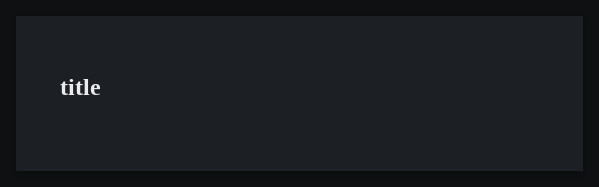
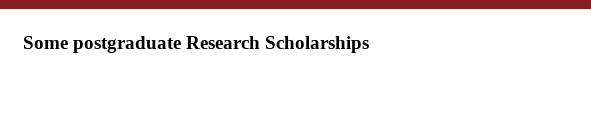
- title
+ Some postgraduate Research Scholarships

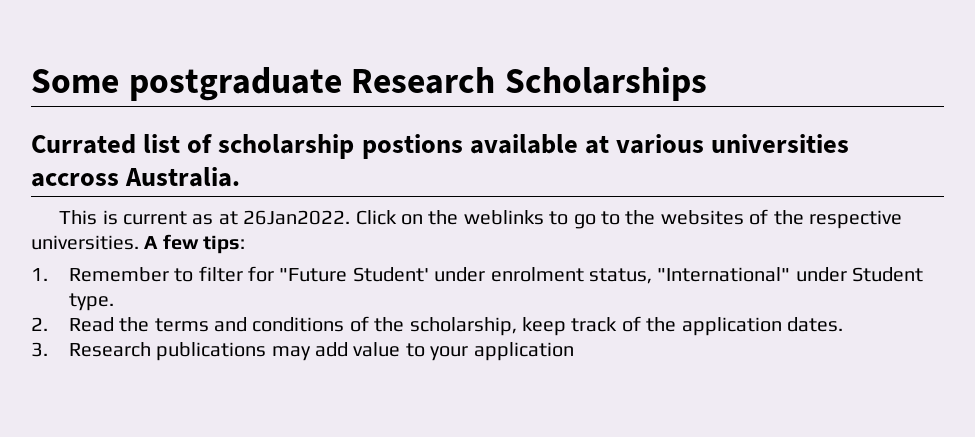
+ Currated list of scholarship postions available at various universities accross Australia.
+ This is current as at 26Jan2022. Click on the weblinks to go to the websites of the respective universities. A few tips:
+ 1. Remember to filter for "Future Student' under enrolment status, "International" under Student type.
+ 2. Read the terms and conditions of the scholarship, keep track of the application dates.
+ 3. Research publications may add value to your application

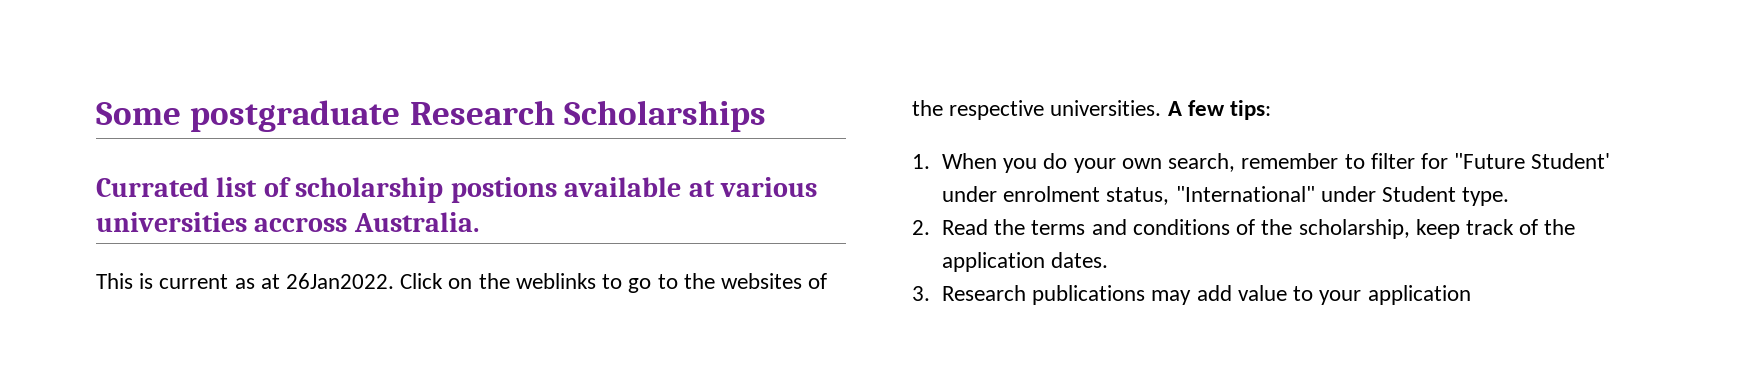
- 1. Remember to filter for "Future Student' under enrolment status, "International" under Student type.
+ 1. When you do your own search, remember to filter for "Future Student' under enrolment status, "International" under Student type.

